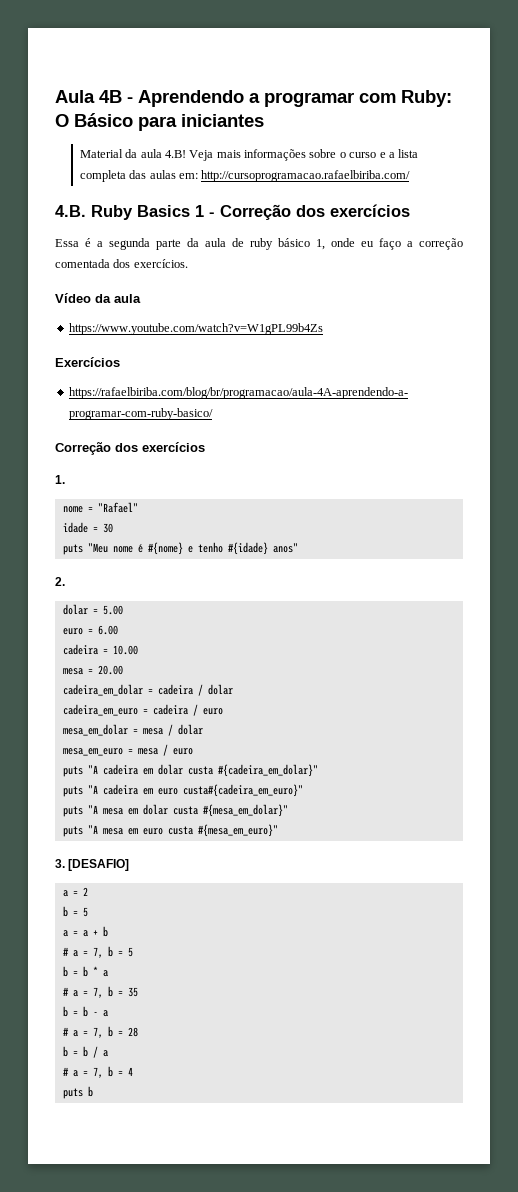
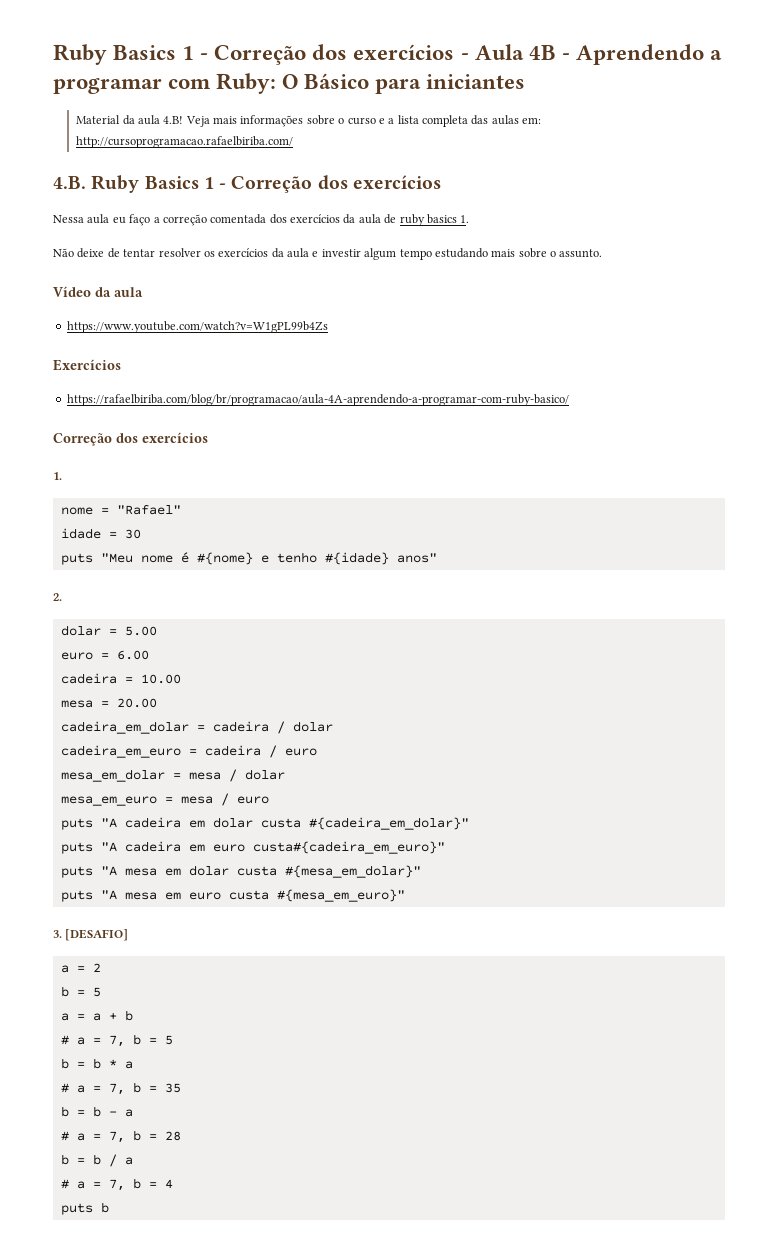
- Aula 4B - Aprendendo a programar com Ruby: O Básico para iniciantes
+ Ruby Basics 1 - Correção dos exercícios - Aula 4B - Aprendendo a programar com Ruby: O Básico para iniciantes
- Essa é a segunda parte da aula de ruby básico 1, onde eu faço a correção comentada dos exercícios.
+ Nessa aula eu faço a correção comentada dos exercícios da aula de ruby basics 1.
+ Não deixe de tentar resolver os exercícios da aula e investir algum tempo estudando mais sobre o assunto.

